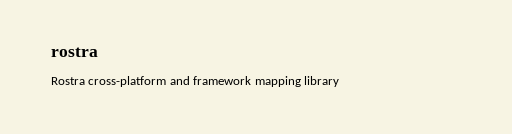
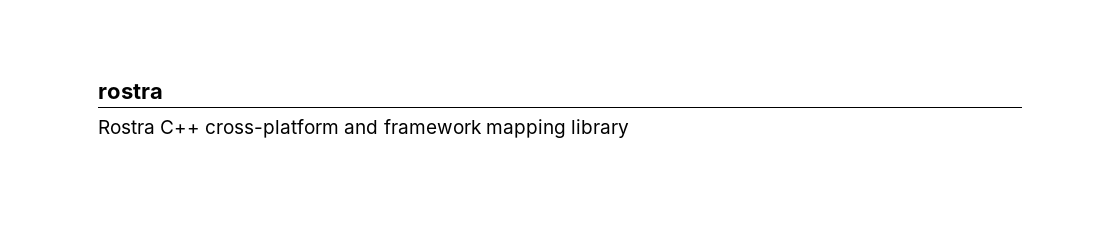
- Rostra cross-platform and framework mapping library
+ Rostra C++ cross-platform and framework mapping library

